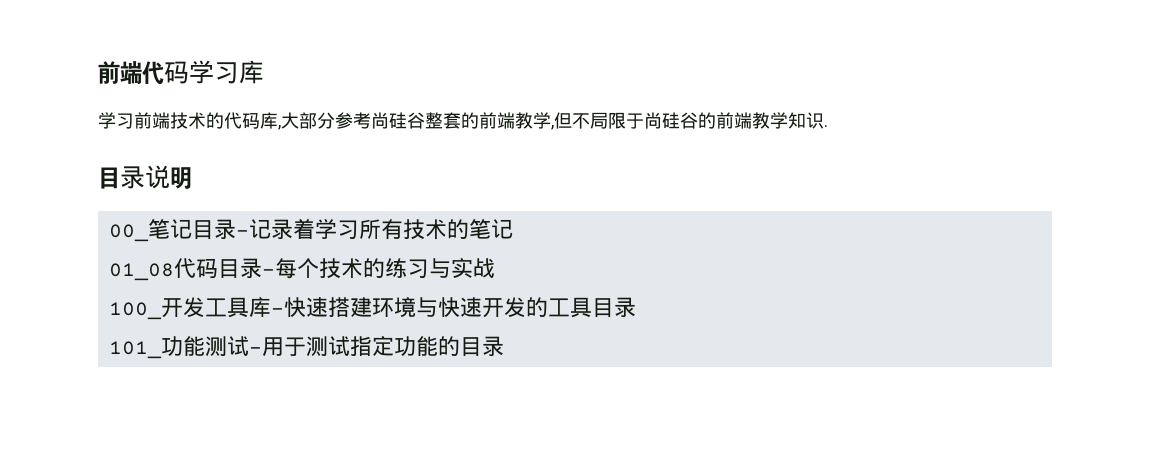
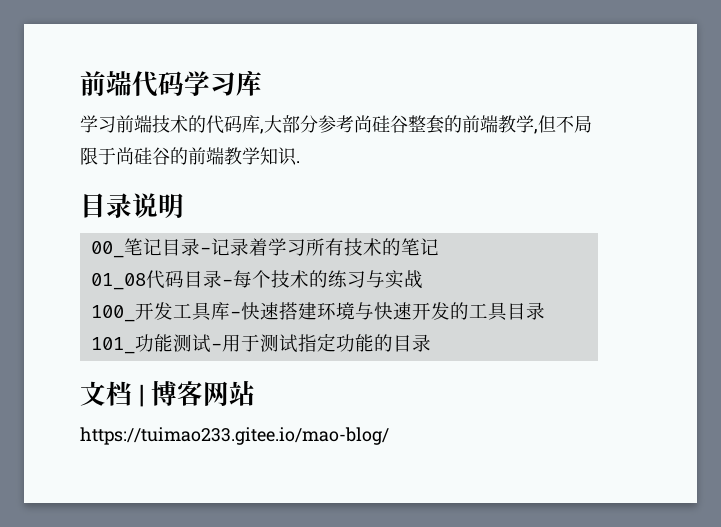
+ 文档 | 博客网站
+ https://tuimao233.gitee.io/mao-blog/

